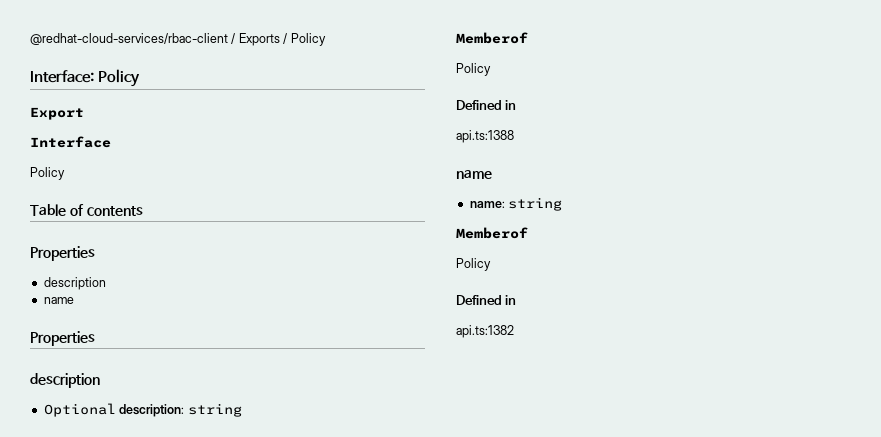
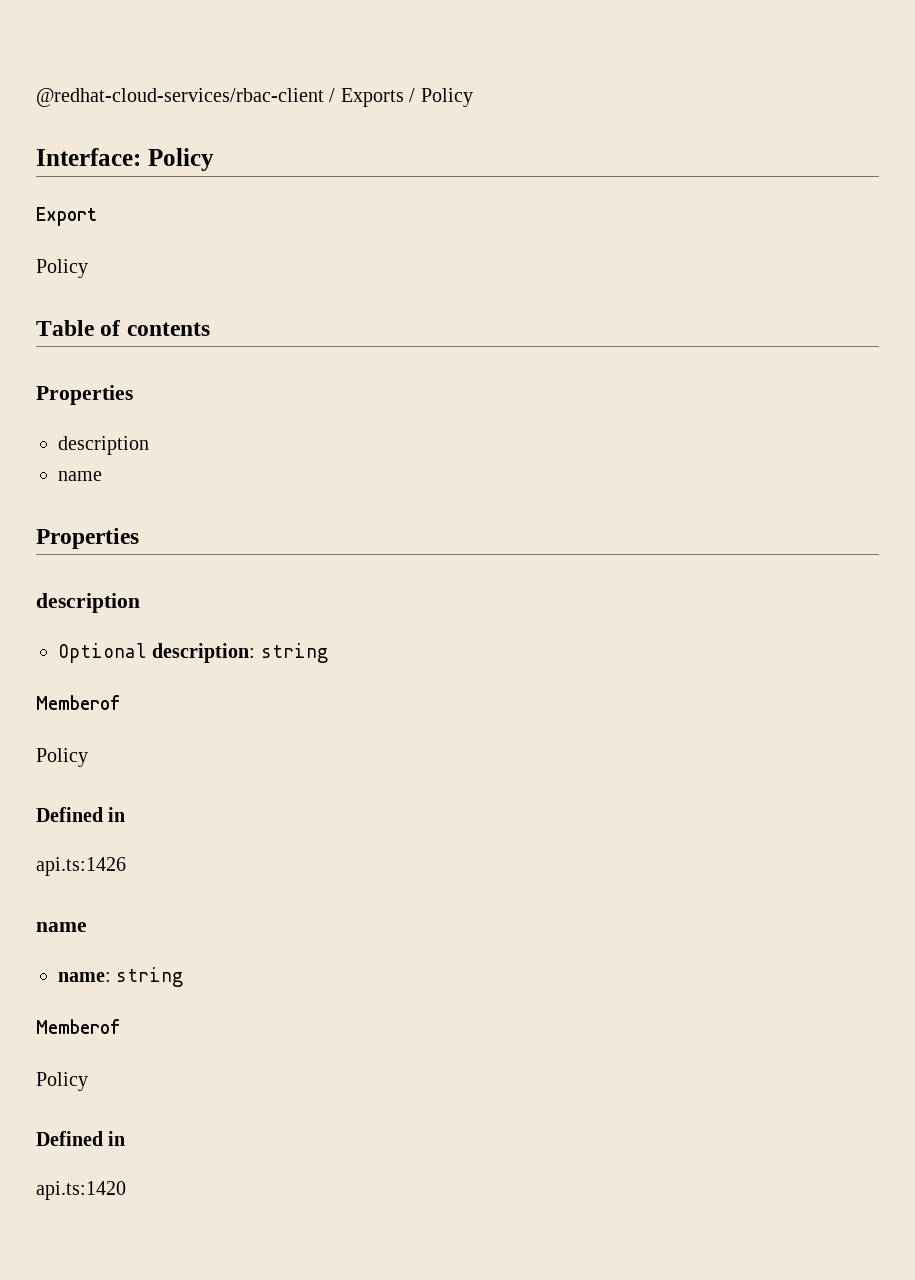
- Interface
- api.ts:1388
+ api.ts:1426
- api.ts:1382
+ api.ts:1420

